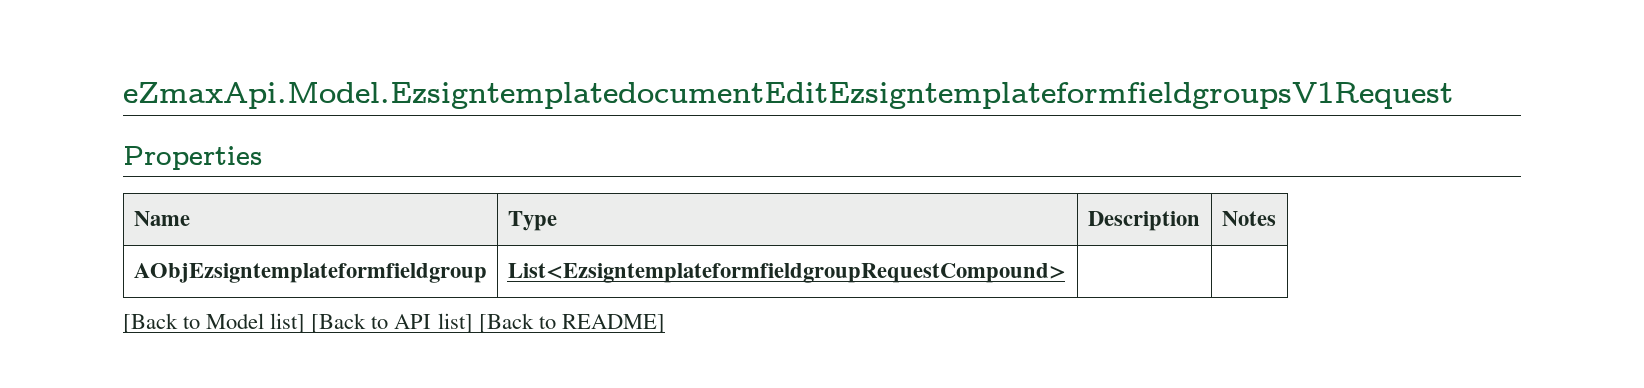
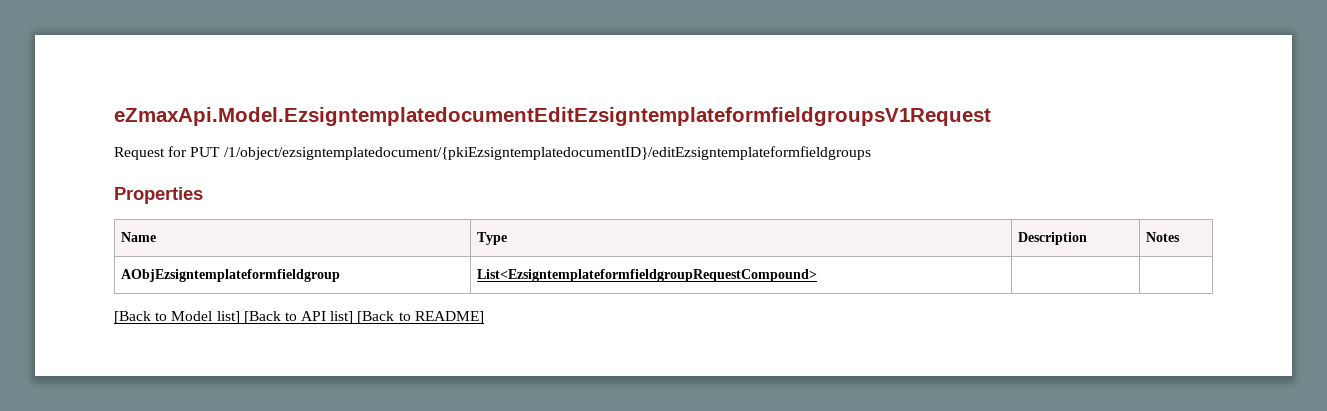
+ Request for PUT /1/object/ezsigntemplatedocument/{pkiEzsigntemplatedocumentID}/editEzsigntemplateformfieldgroups

